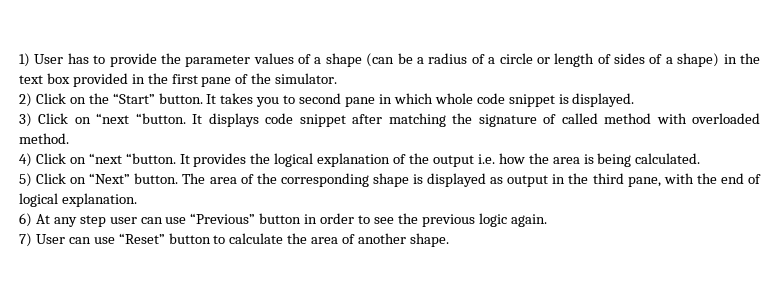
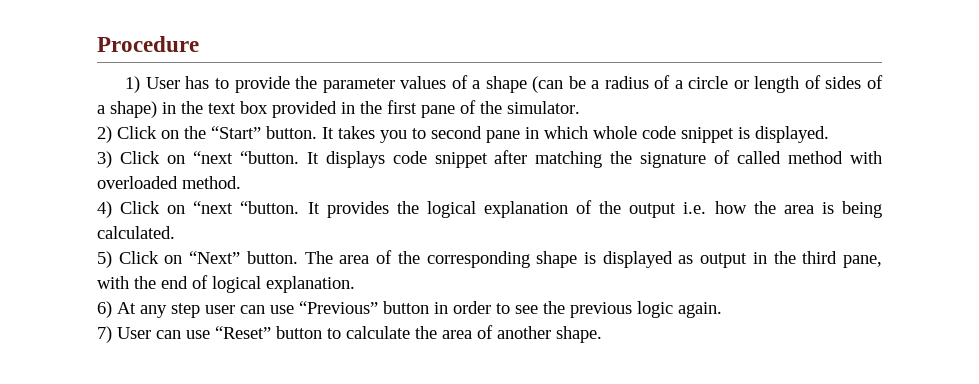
+ Procedure

